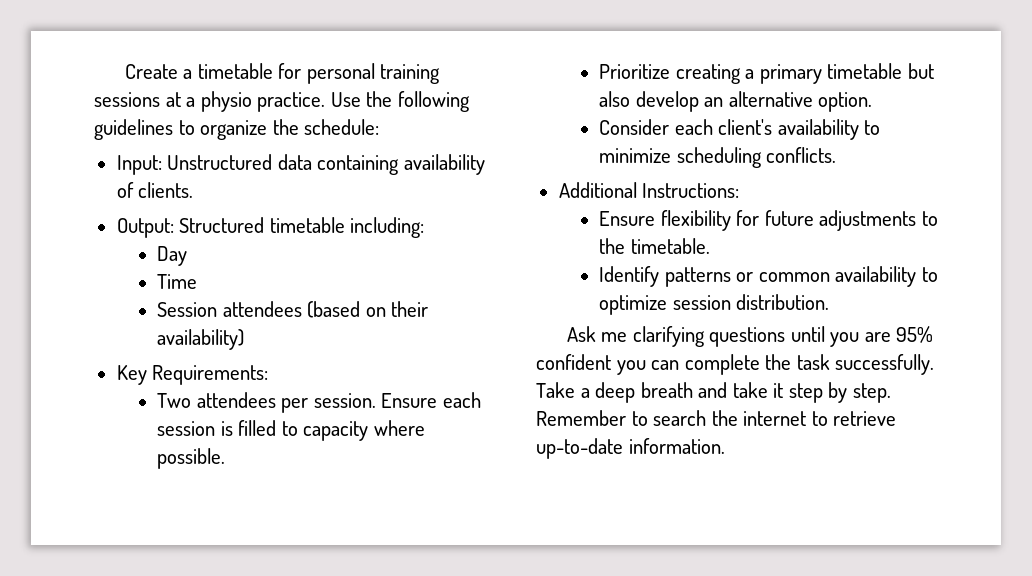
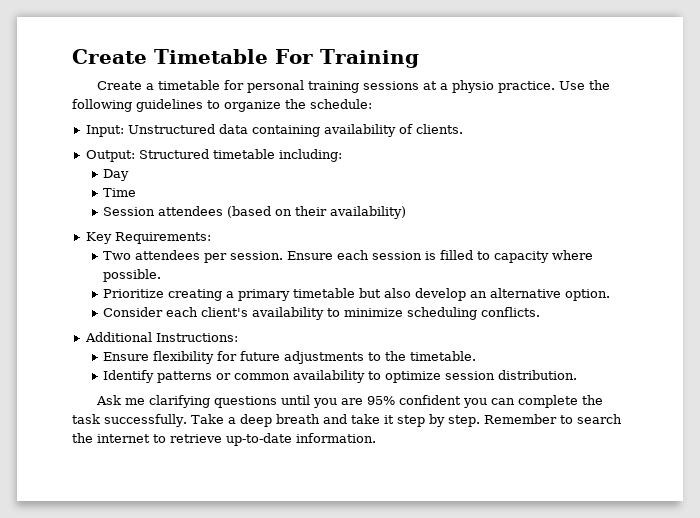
+ Create Timetable For Training

